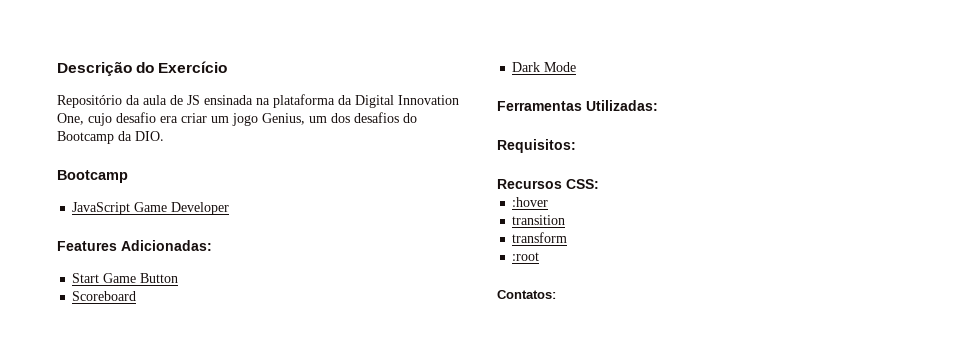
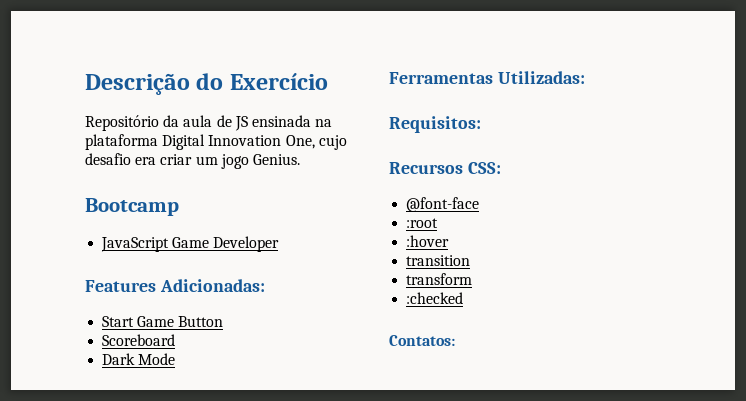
- Repositório da aula de JS ensinada na plataforma da Digital Innovation One, cujo desafio era criar um jogo Genius, um dos desafios do Bootcamp da DIO.
+ Repositório da aula de JS ensinada na plataforma Digital Innovation One, cujo desafio era criar um jogo Genius.
+ @font-face
+ :root
- :root
+ :checked

